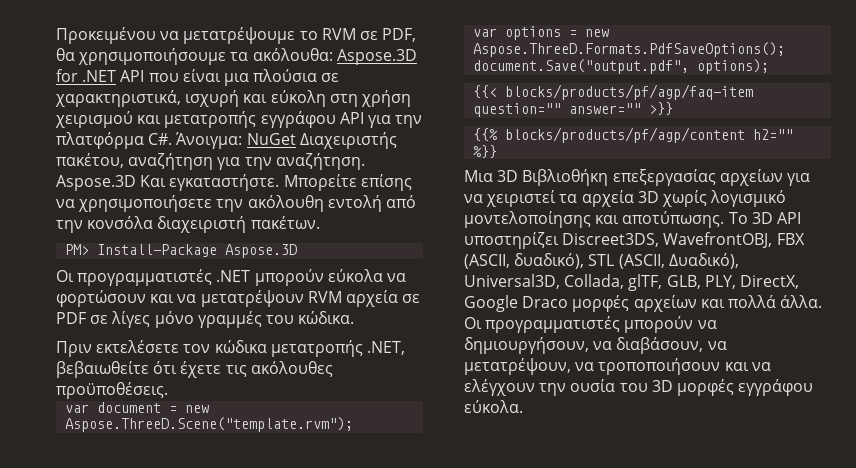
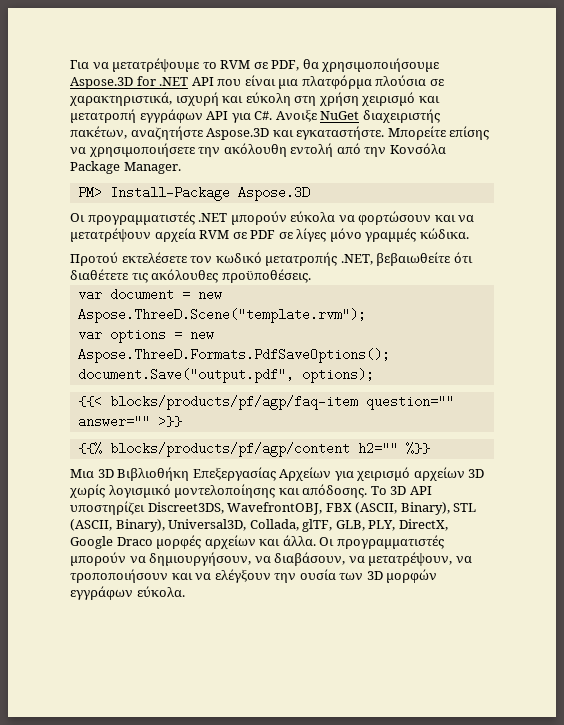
- Προκειμένου να μετατρέψουμε το RVM σε PDF, θα χρησιμοποιήσουμε τα ακόλουθα: Aspose.3D for .NET API που είναι μια πλούσια σε χαρακτηριστικά, ισχυρή και εύκολη στη χρήση χειρισμού και μετατροπής εγγράφου API για την πλατφόρμα C#. Άνοιγμα: NuGet Διαχειριστής πακέτου, αναζήτηση για την αναζήτηση. Aspose.3D Και εγκαταστήστε.
+ Για να μετατρέψουμε το RVM σε PDF, θα χρησιμοποιήσουμε Aspose.3D for .NET API που είναι μια πλατφόρμα πλούσια σε χαρακτηριστικά, ισχυρή και εύκολη στη χρήση χειρισμό και μετατροπή εγγράφων API για C#. Ανοιξε NuGet διαχειριστής πακέτων, αναζητήστε Aspose.3D και εγκαταστήστε.
- Μπορείτε επίσης να χρησιμοποιήσετε την ακόλουθη εντολή από την κονσόλα διαχειριστή πακέτων.
+ Μπορείτε επίσης να χρησιμοποιήσετε την ακόλουθη εντολή από την Κονσόλα Package Manager.
- Οι προγραμματιστές .NET μπορούν εύκολα να φορτώσουν και να μετατρέψουν RVM αρχεία σε PDF σε λίγες μόνο γραμμές του κώδικα.
+ Οι προγραμματιστές .NET μπορούν εύκολα να φορτώσουν και να μετατρέψουν αρχεία RVM σε PDF σε λίγες μόνο γραμμές κώδικα.
- Πριν εκτελέσετε τον κώδικα μετατροπής .NET, βεβαιωθείτε ότι έχετε τις ακόλουθες προϋποθέσεις.
+ Προτού εκτελέσετε τον κωδικό μετατροπής .NET, βεβαιωθείτε ότι διαθέτετε τις ακόλουθες προϋποθέσεις.
- Μια 3D Βιβλιοθήκη επεξεργασίας αρχείων για να χειριστεί τα αρχεία 3D χωρίς λογισμικό μοντελοποίησης και αποτύπωσης.
+ Μια 3D Βιβλιοθήκη Επεξεργασίας Αρχείων για χειρισμό αρχείων 3D χωρίς λογισμικό μοντελοποίησης και απόδοσης.
- Το 3D API υποστηρίζει Discreet3DS, WavefrontOBJ, FBX (ASCII, δυαδικό), STL (ASCII, Δυαδικό), Universal3D, Collada, glTF, GLB, PLY, DirectX, Google Draco μορφές αρχείων και πολλά άλλα.
+ Το 3D API υποστηρίζει Discreet3DS, WavefrontOBJ, FBX (ASCII, Binary), STL (ASCII, Binary), Universal3D, Collada, glTF, GLB, PLY, DirectX, Google Draco μορφές αρχείων και άλλα.
- Οι προγραμματιστές μπορούν να δημιουργήσουν, να διαβάσουν, να μετατρέψουν, να τροποποιήσουν και να ελέγχουν την ουσία του 3D μορφές εγγράφου εύκολα.
+ Οι προγραμματιστές μπορούν να δημιουργήσουν, να διαβάσουν, να μετατρέψουν, να τροποποιήσουν και να ελέγξουν την ουσία των 3D μορφών εγγράφων εύκολα.

